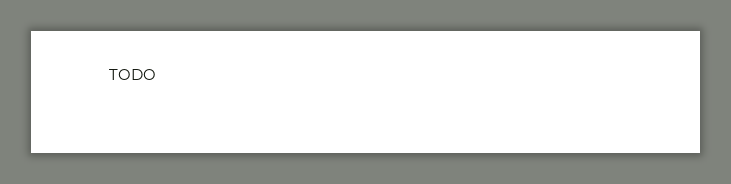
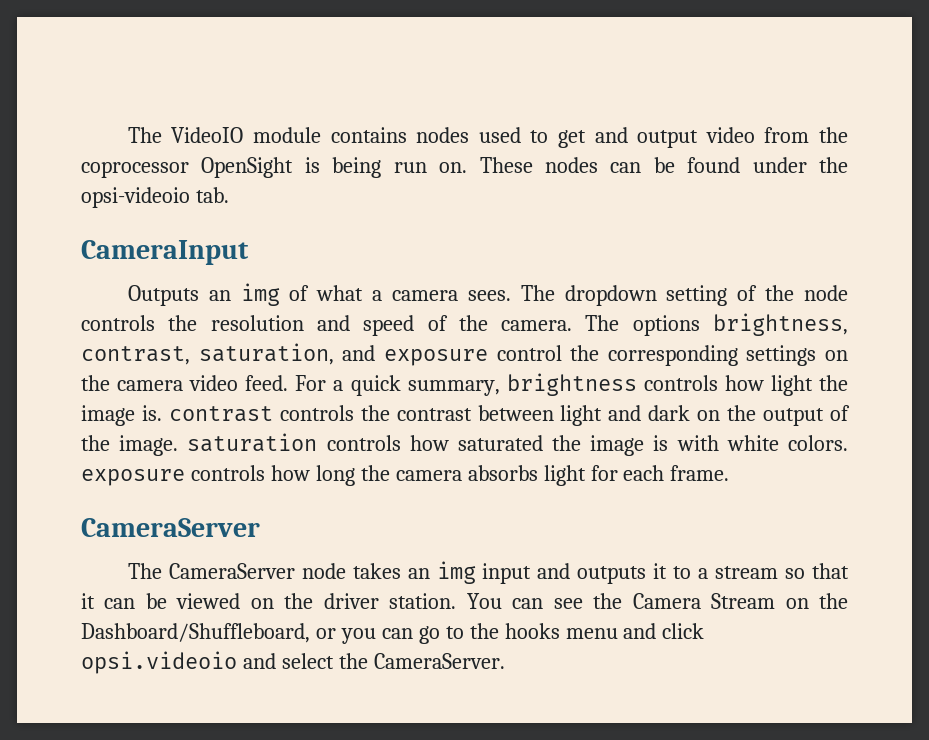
- TODO
+ The VideoIO module contains nodes used to get and output video from the coprocessor OpenSight is being run on. These nodes can be found under the opsi-videoio tab.
+ CameraInput
+ Outputs an img of what a camera sees. The dropdown setting of the node controls the resolution and speed of the camera. The options brightness, contrast, saturation, and exposure control the corresponding settings on the camera video feed. For a quick summary, brightness controls how light the image is. contrast controls the contrast between light and dark on the output of the image. saturation controls how saturated the image is with white colors. exposure controls how long the camera absorbs light for each frame.
+ CameraServer
+ The CameraServer node takes an img input and outputs it to a stream so that it can be viewed on the driver station. You can see the Camera Stream on the Dashboard/Shuffleboard, or you can go to the hooks menu and click opsi.videoio and select the CameraServer.

